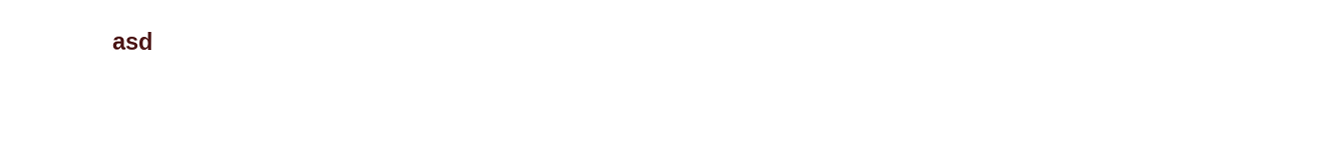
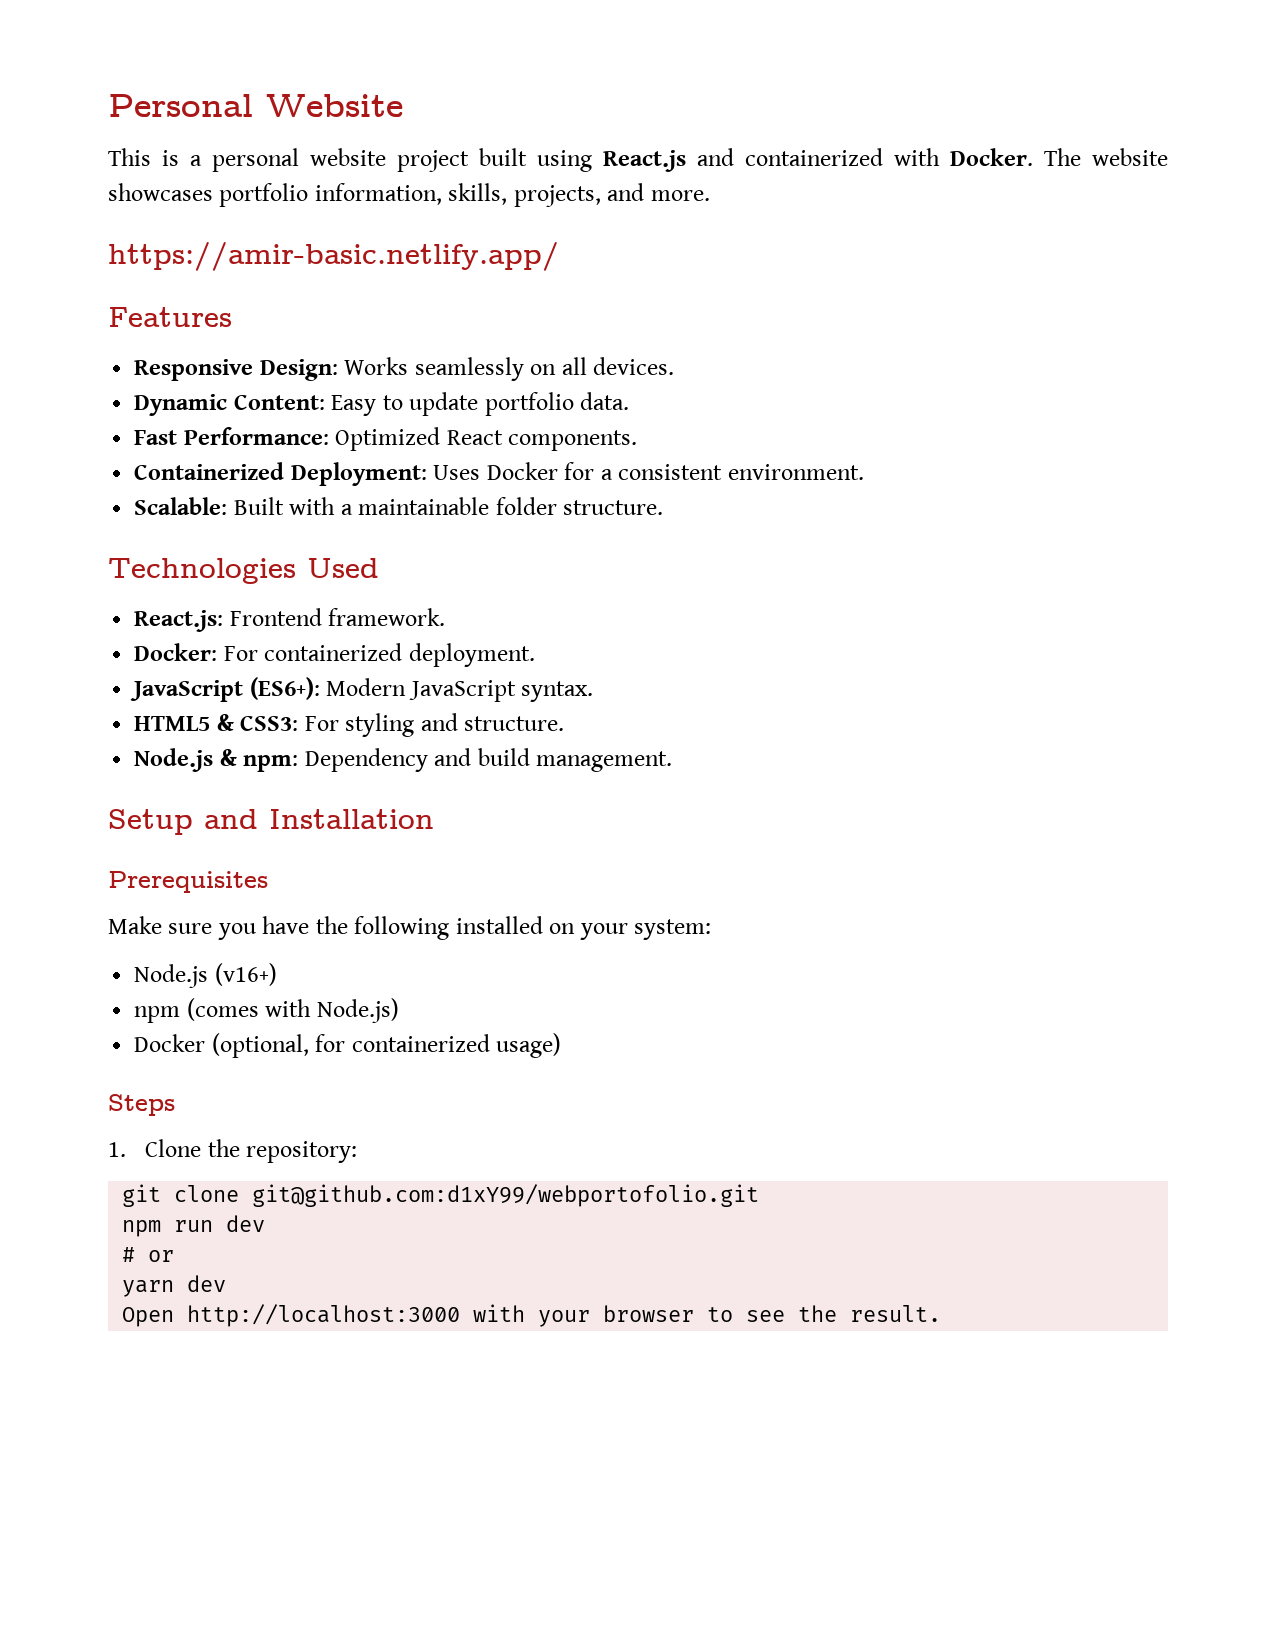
- asd
+ Personal Website
+ This is a personal website project built using React.js and containerized with Docker. The website showcases portfolio information, skills, projects, and more.
+ https://amir-basic.netlify.app/
+ Features
+ Responsive Design: Works seamlessly on all devices.
+ Dynamic Content: Easy to update portfolio data.
+ Fast Performance: Optimized React components.
+ Containerized Deployment: Uses Docker for a consistent environment.
+ Scalable: Built with a maintainable folder structure.
+ Technologies Used
+ React.js: Frontend framework.
+ Docker: For containerized deployment.
+ JavaScript (ES6+): Modern JavaScript syntax.
+ HTML5 & CSS3: For styling and structure.
+ Node.js & npm: Dependency and build management.
+ Setup and Installation
+ Prerequisites
+ Make sure you have the following installed on your system:
+ Node.js (v16+)
+ npm (comes with Node.js)
+ Docker (optional, for containerized usage)
+ Steps
+ 1. Clone the repository:
+ git clone git@github.com:d1xY99/webportofolio.git
+ npm run dev
+ # or
+ yarn dev
+ Open http://localhost:3000 with your browser to see the result.

